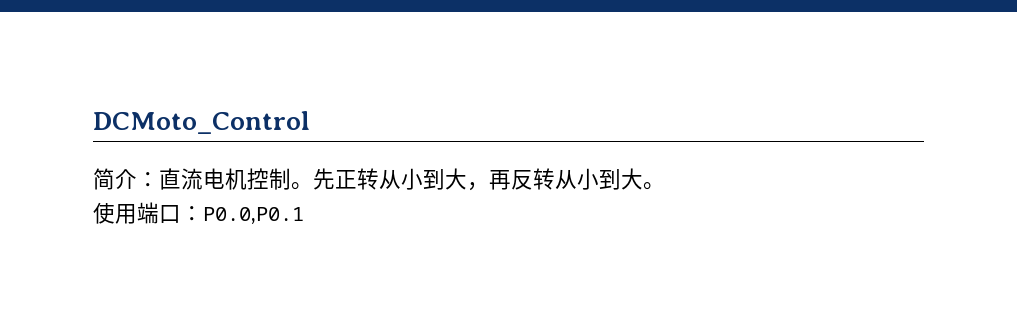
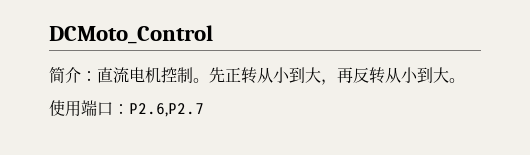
- 使用端口：P0.0,P0.1
+ 使用端口：P2.6,P2.7

